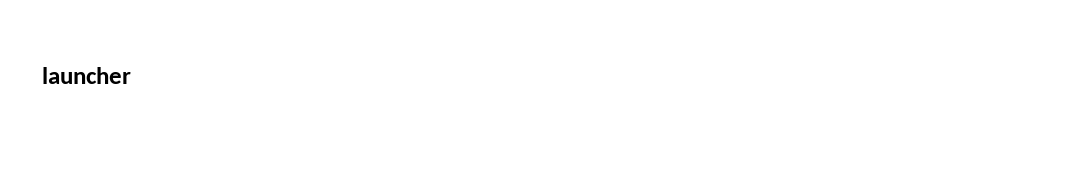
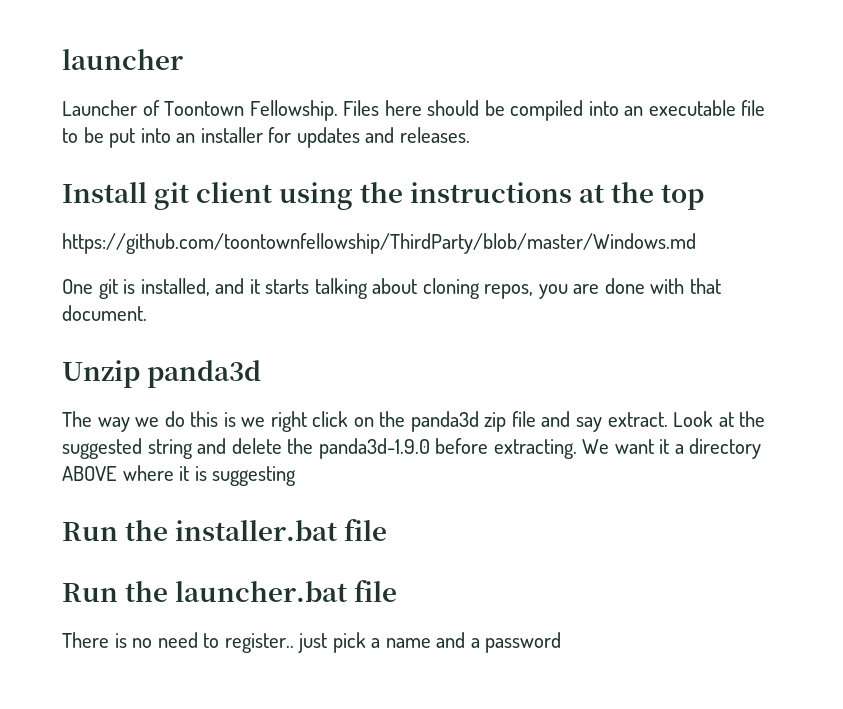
+ Launcher of Toontown Fellowship. Files here should be compiled into an executable file to be put into an installer for updates and releases.
+ Install git client using the instructions at the top
+ https://github.com/toontownfellowship/ThirdParty/blob/master/Windows.md
+ One git is installed, and it starts talking about cloning repos, you are done with that document.
+ Unzip panda3d
+ The way we do this is we right click on the panda3d zip file and say extract. Look at the suggested string and delete the panda3d-1.9.0 before extracting. We want it a directory ABOVE where it is suggesting
+ Run the installer.bat file
+ Run the launcher.bat file
+ There is no need to register.. just pick a name and a password

